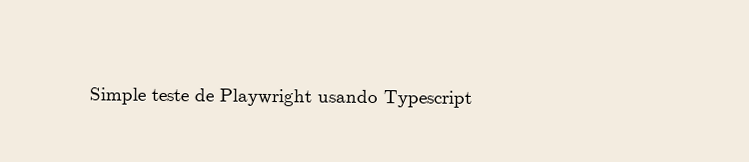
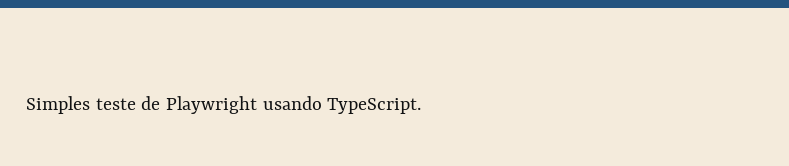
- Simple teste de Playwright usando Typescript
+ Simples teste de Playwright usando TypeScript.

